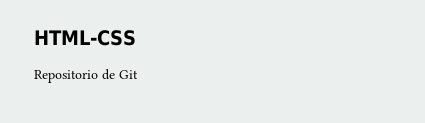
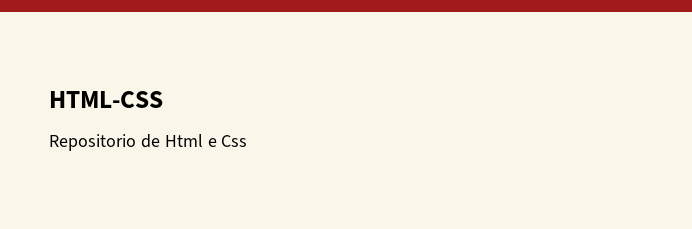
- Repositorio de Git
+ Repositorio de Html e Css

